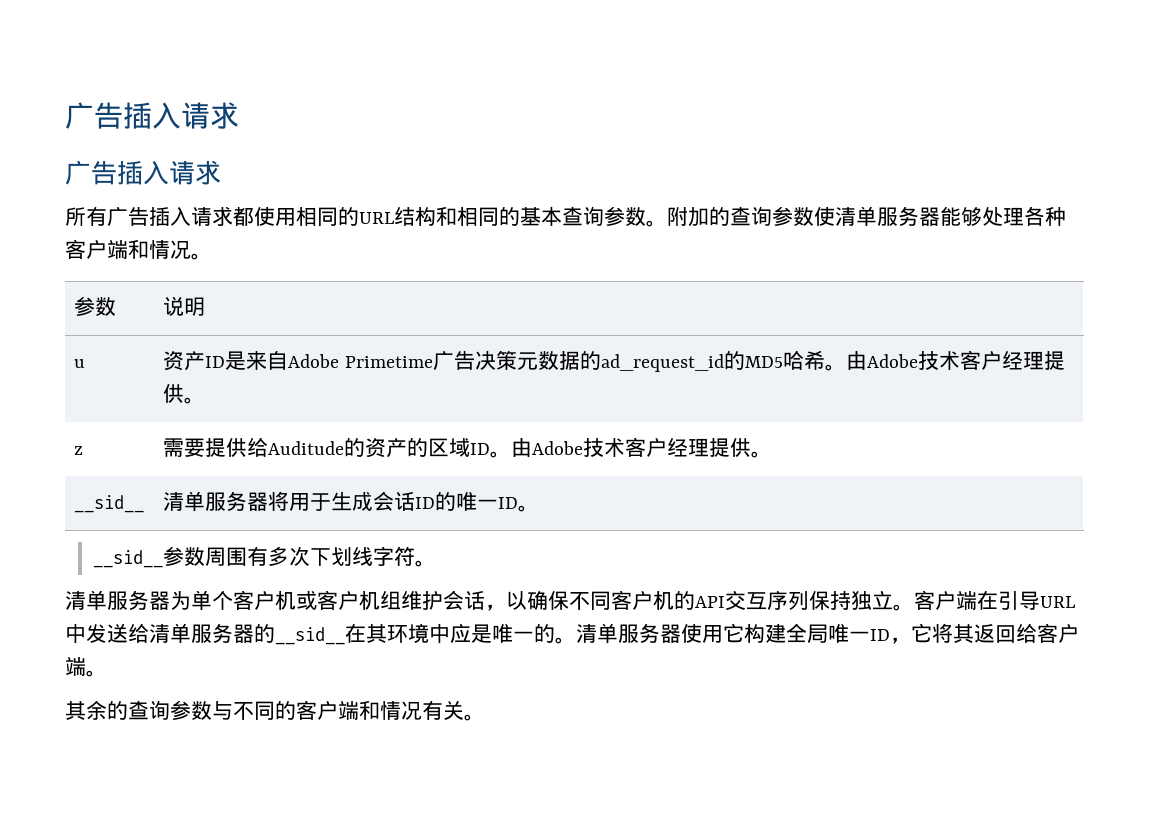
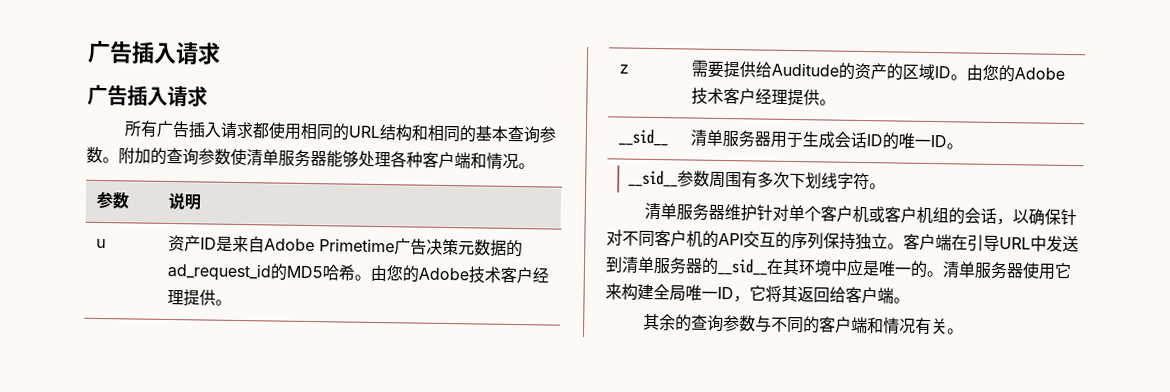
- u | 资产ID是来自Adobe Primetime广告决策元数据的ad_request_id的MD5哈希。由Adobe技术客户经理提供。
+ u | 资产ID是来自Adobe Primetime广告决策元数据的ad_request_id的MD5哈希。由您的Adobe技术客户经理提供。
- z | 需要提供给Auditude的资产的区域ID。由Adobe技术客户经理提供。
+ z | 需要提供给Auditude的资产的区域ID。由您的Adobe技术客户经理提供。
- __sid__ | 清单服务器将用于生成会话ID的唯一ID。
+ __sid__ | 清单服务器用于生成会话ID的唯一ID。
- 清单服务器为单个客户机或客户机组维护会话，以确保不同客户机的API交互序列保持独立。
+ 清单服务器维护针对单个客户机或客户机组的会话，以确保针对不同客户机的API交互的序列保持独立。
- 客户端在引导URL中发送给清单服务器的__sid__在其环境中应是唯一的。
+ 客户端在引导URL中发送到清单服务器的__sid__在其环境中应是唯一的。
- 清单服务器使用它构建全局唯一ID，它将其返回给客户端。
+ 清单服务器使用它来构建全局唯一ID，它将其返回给客户端。

